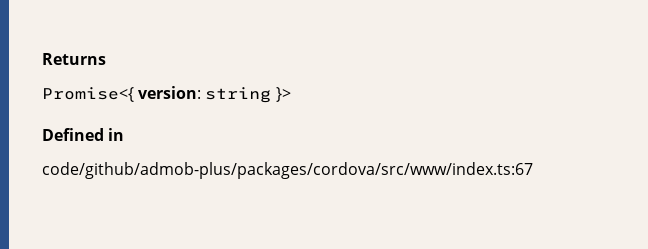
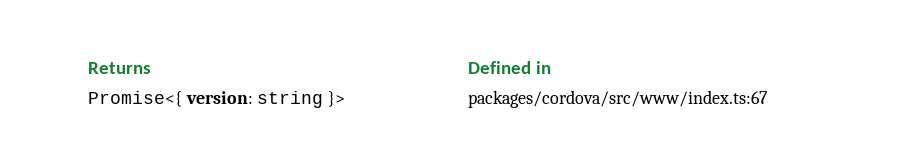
- code/github/admob-plus/packages/cordova/src/www/index.ts:67
+ packages/cordova/src/www/index.ts:67

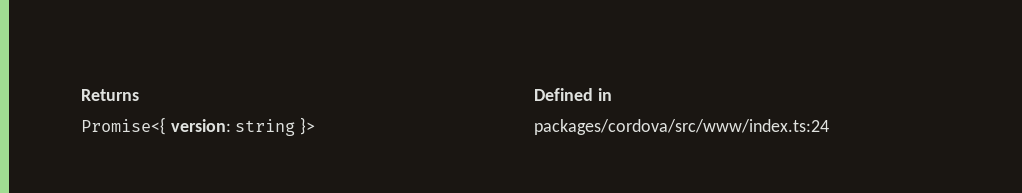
- packages/cordova/src/www/index.ts:67
+ packages/cordova/src/www/index.ts:24

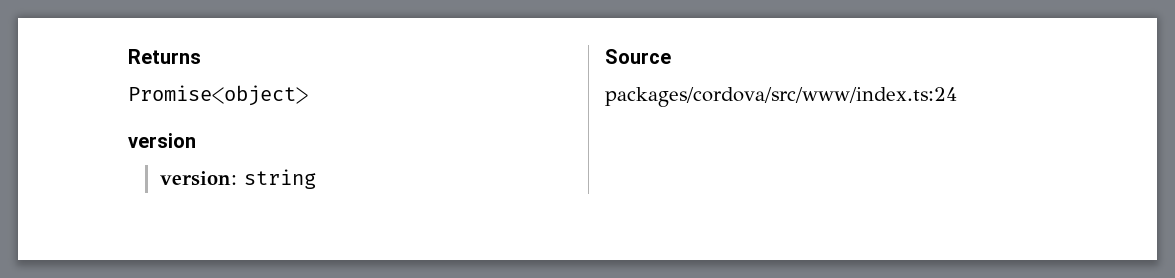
- Promise<{ version: string }>
- Defined in
+ Promise<object>
+ version
+ version: string
+ Source

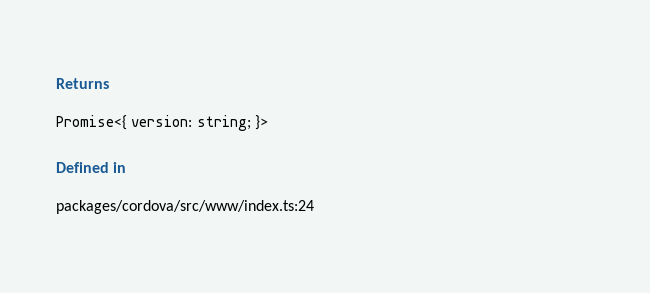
- Promise<object>
- version
- version: string
- Source
+ Promise<{ version: string; }>
+ Defined in

